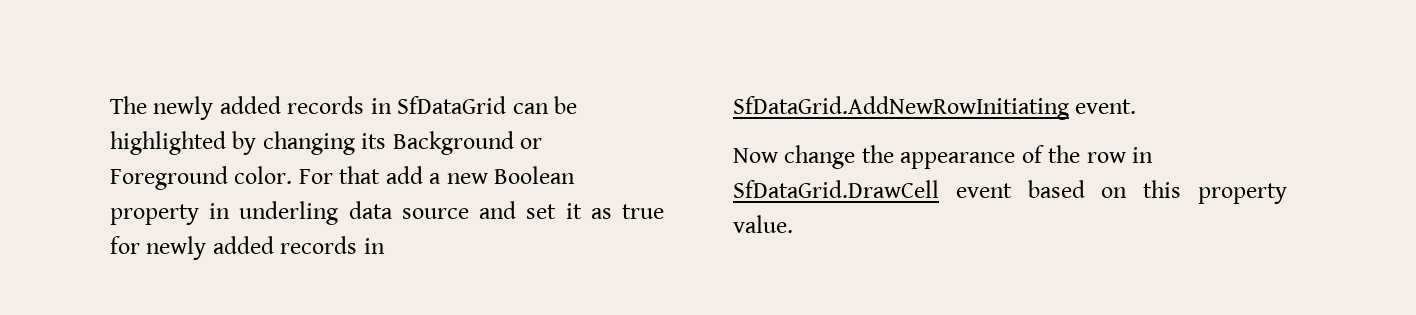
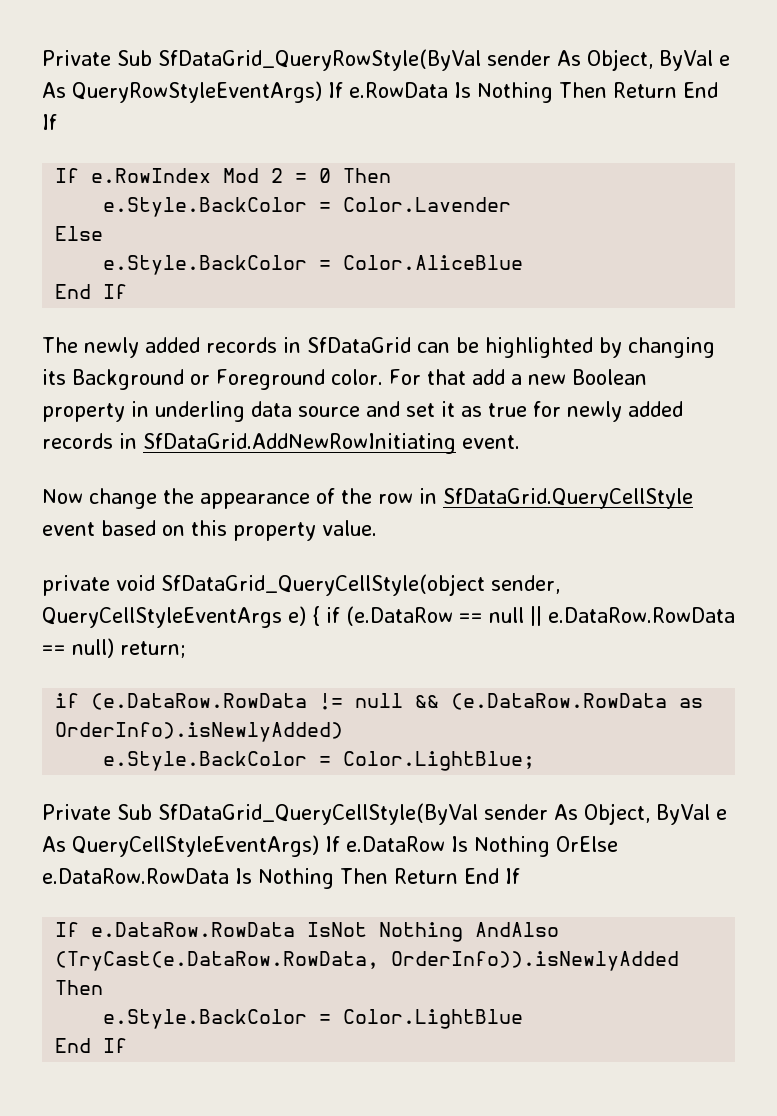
+ Private Sub SfDataGrid_QueryRowStyle(ByVal sender As Object, ByVal e As QueryRowStyleEventArgs) If e.RowData Is Nothing Then Return End If
+ If e.RowIndex Mod 2 = 0 Then
+ e.Style.BackColor = Color.Lavender
+ Else
+ e.Style.BackColor = Color.AliceBlue
+ End If
- Now change the appearance of the row in SfDataGrid.DrawCell event based on this property value.
+ Now change the appearance of the row in SfDataGrid.QueryCellStyle event based on this property value.
+ private void SfDataGrid_QueryCellStyle(object sender, QueryCellStyleEventArgs e) { if (e.DataRow == null || e.DataRow.RowData == null) return;
+ if (e.DataRow.RowData != null && (e.DataRow.RowData as OrderInfo).isNewlyAdded)
+ e.Style.BackColor = Color.LightBlue;
+ Private Sub SfDataGrid_QueryCellStyle(ByVal sender As Object, ByVal e As QueryCellStyleEventArgs) If e.DataRow Is Nothing OrElse e.DataRow.RowData Is Nothing Then Return End If
+ If e.DataRow.RowData IsNot Nothing AndAlso (TryCast(e.DataRow.RowData, OrderInfo)).isNewlyAdded Then
+ e.Style.BackColor = Color.LightBlue
+ End If

